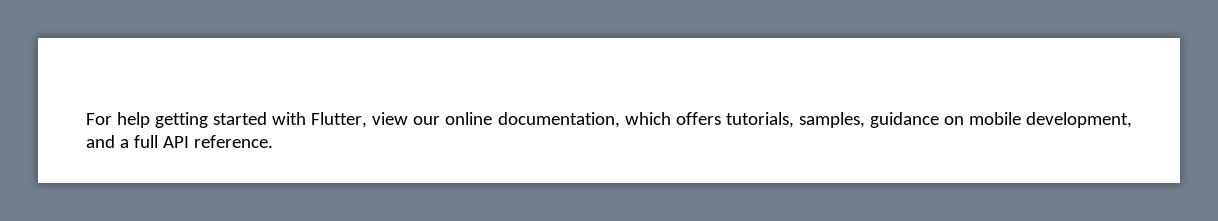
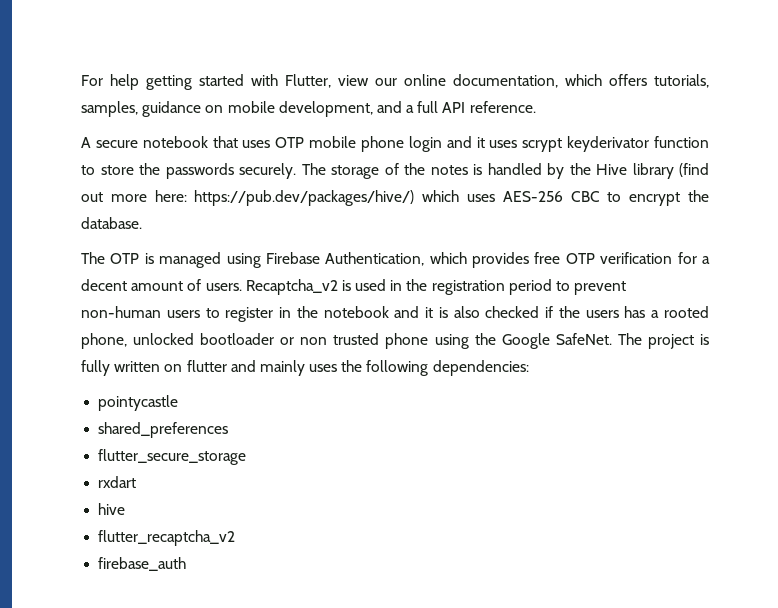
+ A secure notebook that uses OTP mobile phone login and it uses scrypt keyderivator function to store the passwords securely. The storage of the notes is handled by the Hive library (find out more here: https://pub.dev/packages/hive/) which uses AES-256 CBC to encrypt the database.
+ The OTP is managed using Firebase Authentication, which provides free OTP verification for a decent amount of users. Recaptcha_v2 is used in the registration period to prevent non-human users to register in the notebook and it is also checked if the users has a rooted phone, unlocked bootloader or non trusted phone using the Google SafeNet. The project is fully written on flutter and mainly uses the following dependencies:
+ pointycastle
+ shared_preferences
+ flutter_secure_storage
+ rxdart
+ hive
+ flutter_recaptcha_v2
+ firebase_auth

